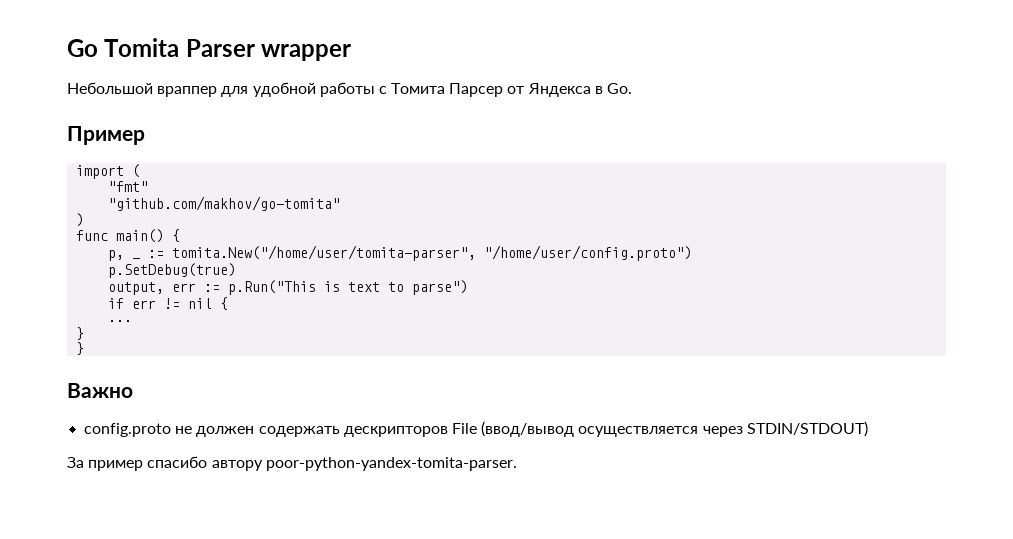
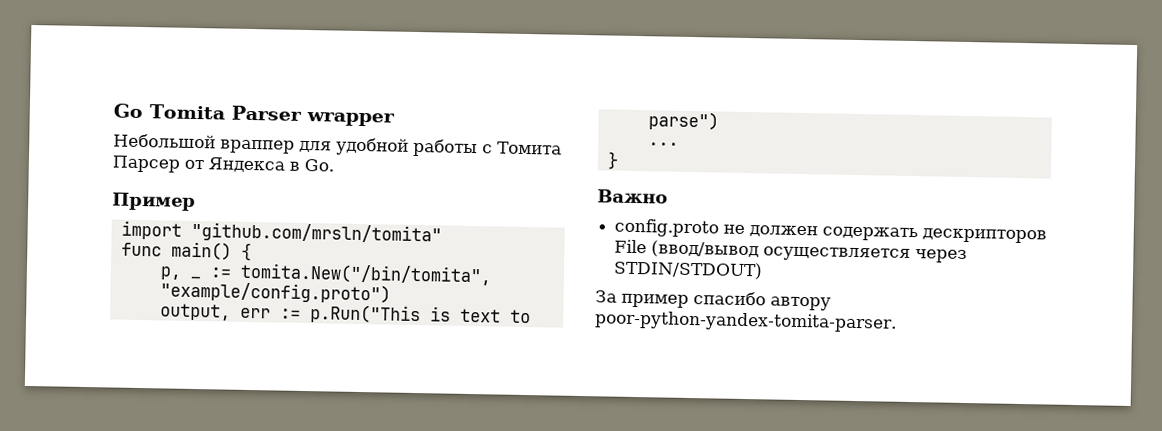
- import (
- "fmt"
- "github.com/makhov/go-tomita"
- )
+ import "github.com/mrsln/tomita"
- p, _ := tomita.New("/home/user/tomita-parser", "/home/user/config.proto")
- p.SetDebug(true)
+ p, _ := tomita.New("/bin/tomita", "example/config.proto")
- if err != nil {
  ...
- }

